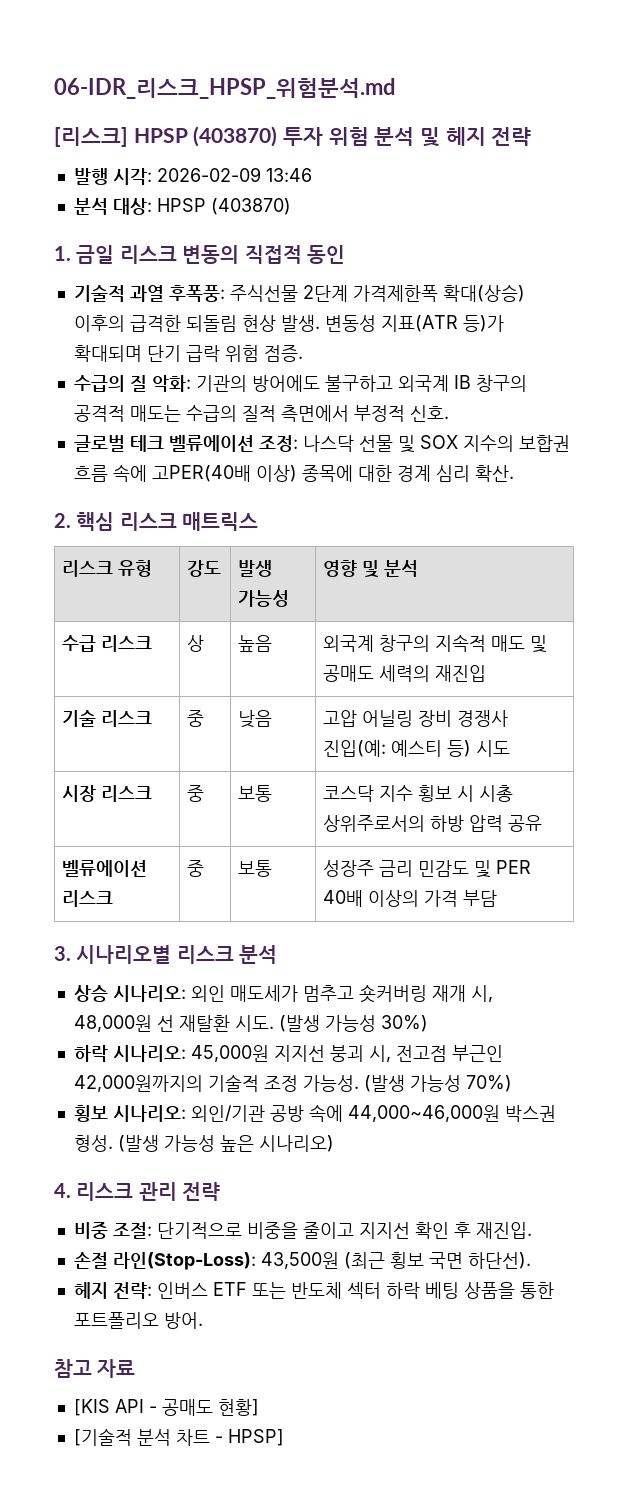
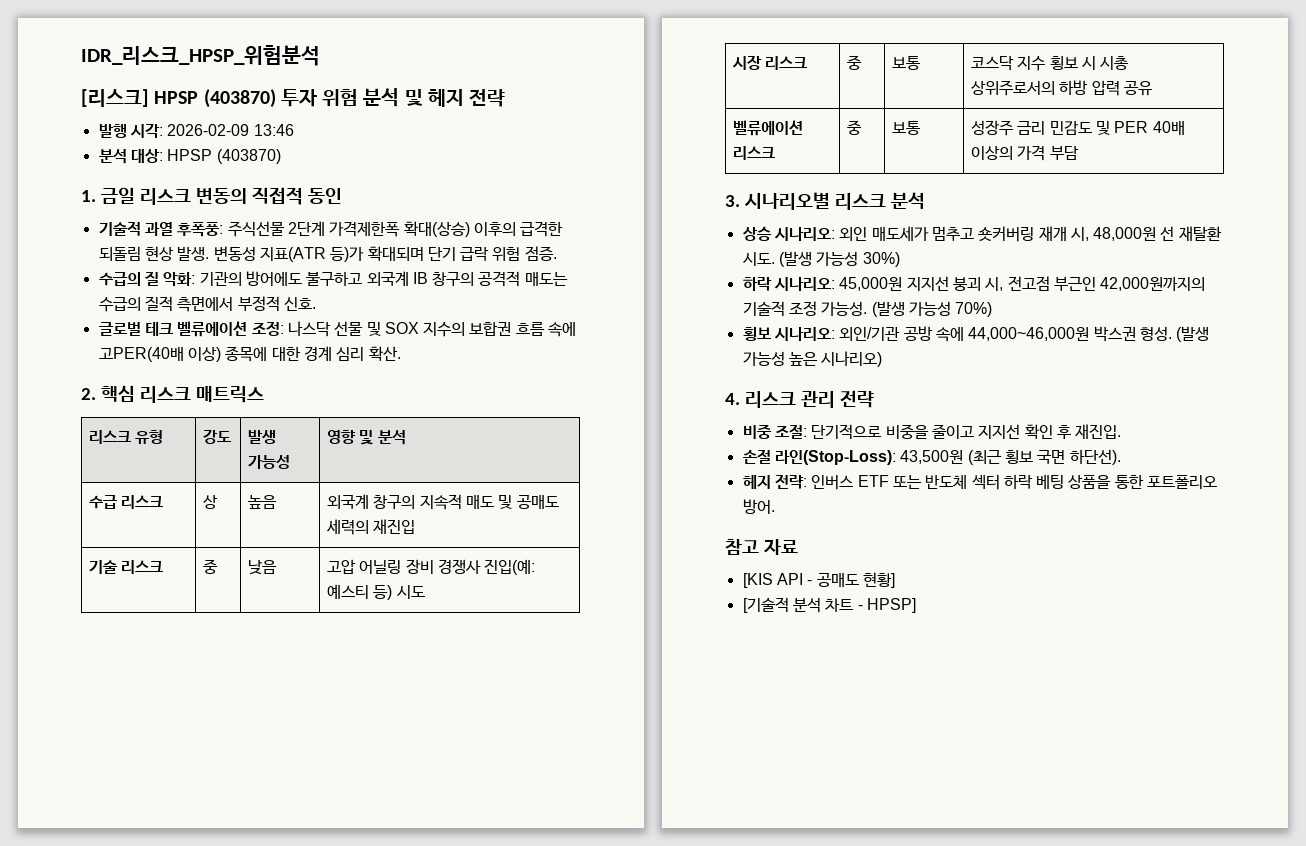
- 06-IDR_리스크_HPSP_위험분석.md
+ IDR_리스크_HPSP_위험분석

